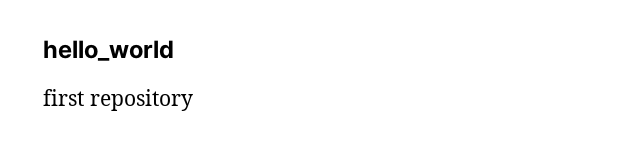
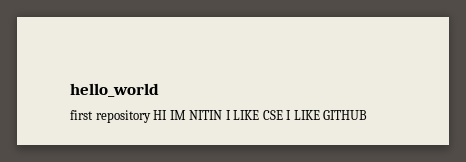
- first repository
+ first repository HI IM NITIN I LIKE CSE I LIKE GITHUB

